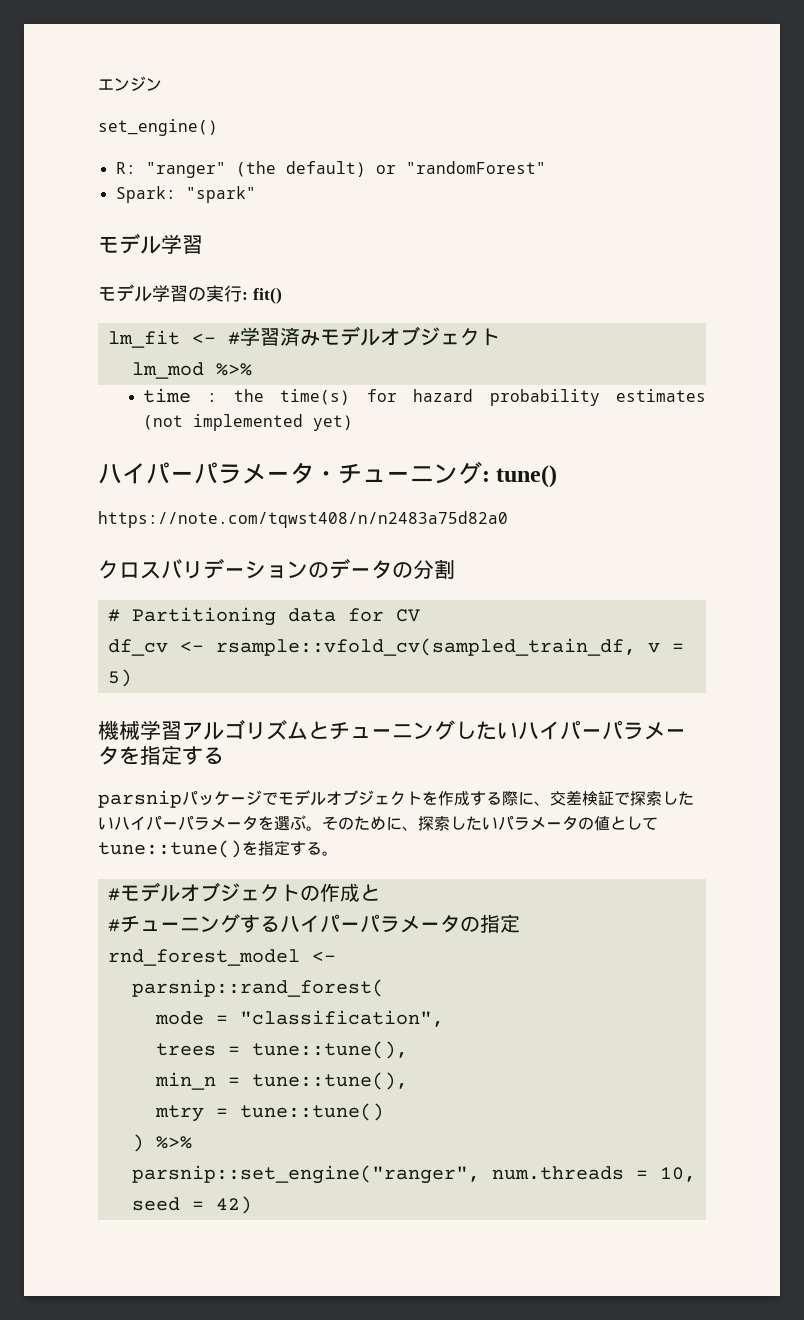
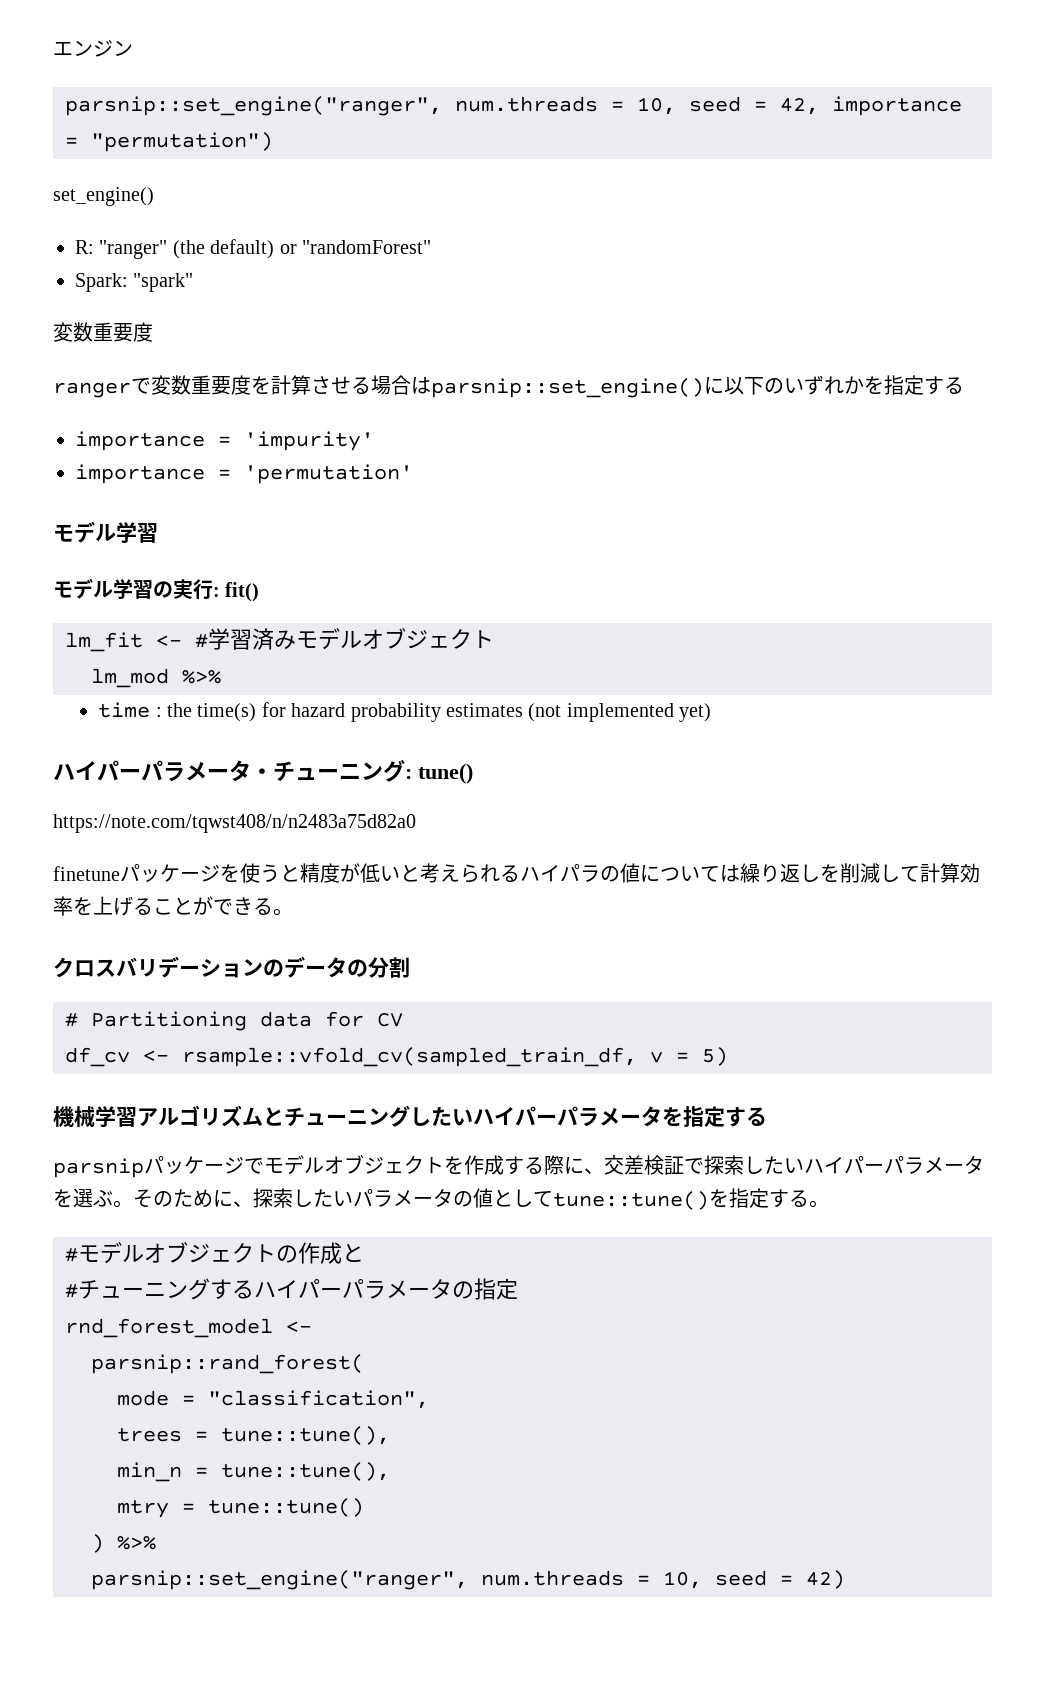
+ parsnip::set_engine("ranger", num.threads = 10, seed = 42, importance = "permutation")
  Spark: "spark"
+ 変数重要度
+ rangerで変数重要度を計算させる場合はparsnip::set_engine()に以下のいずれかを指定する
+ importance = 'impurity'
+ importance = 'permutation'
+ finetuneパッケージを使うと精度が低いと考えられるハイパラの値については繰り返しを削減して計算効率を上げることができる。

